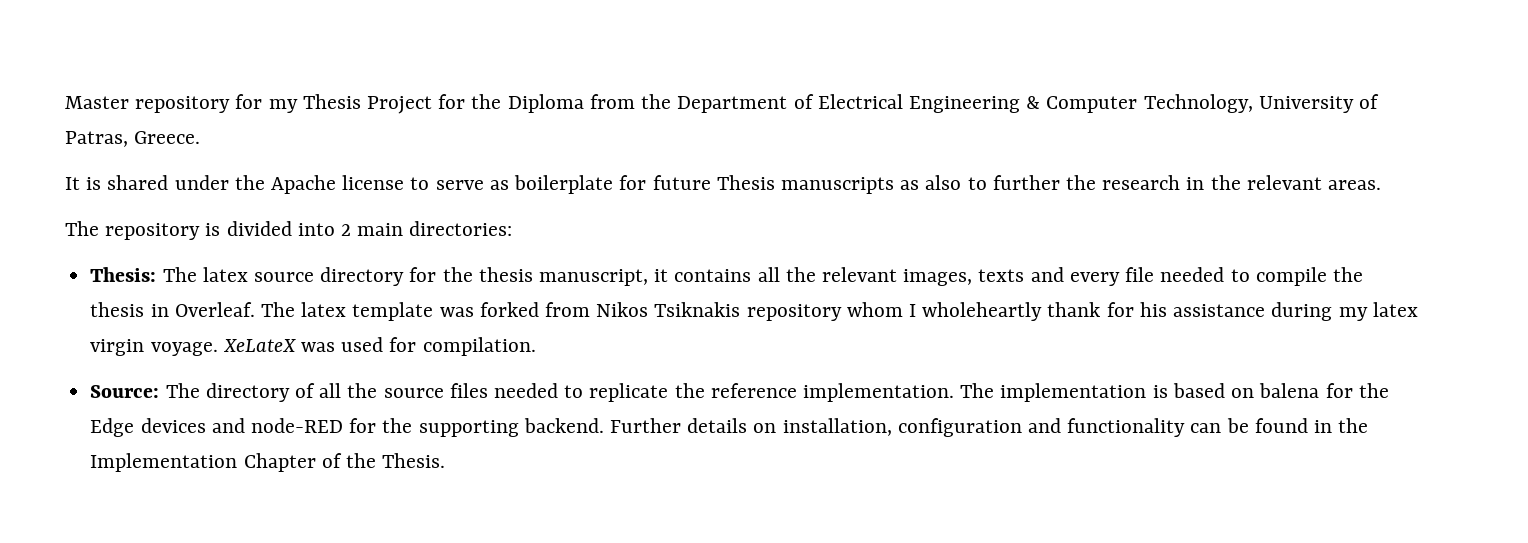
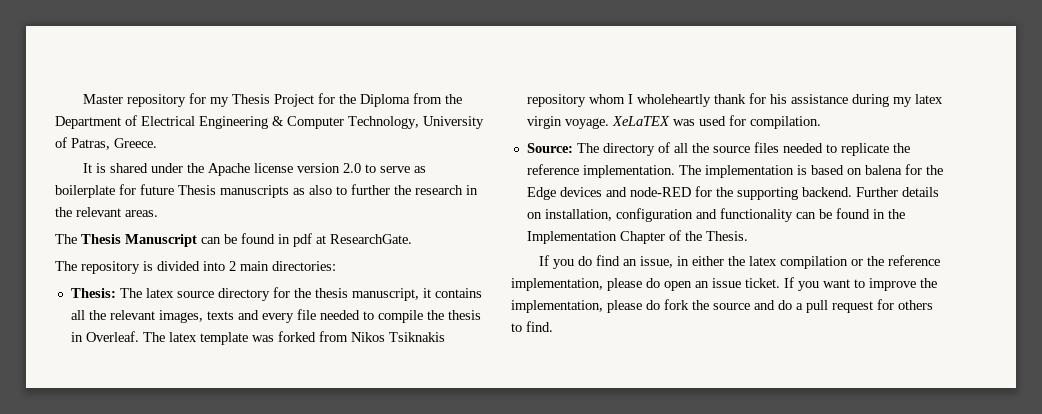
- It is shared under the Apache license to serve as boilerplate for future Thesis manuscripts as also to further the research in the relevant areas.
+ It is shared under the Apache license version 2.0 to serve as boilerplate for future Thesis manuscripts as also to further the research in the relevant areas.
+ The Thesis Manuscript can be found in pdf at ResearchGate.
- XeLateX was used for compilation.
+ XeLaTEX was used for compilation.
+ If you do find an issue, in either the latex compilation or the reference implementation, please do open an issue ticket. If you want to improve the implementation, please do fork the source and do a pull request for others to find.

